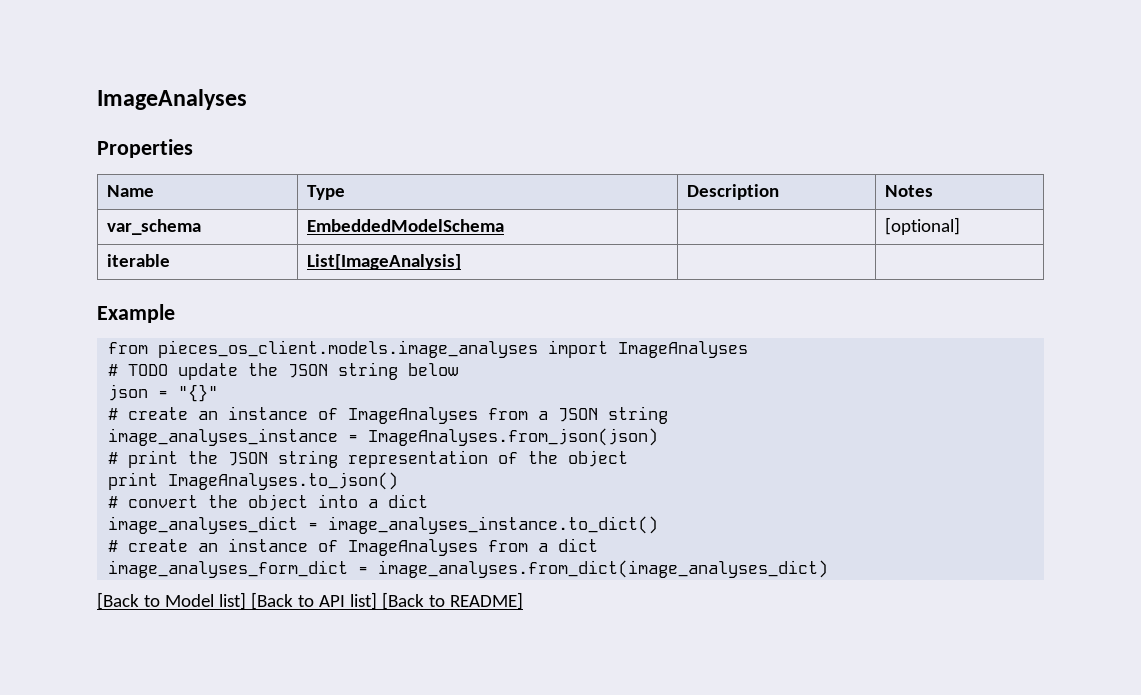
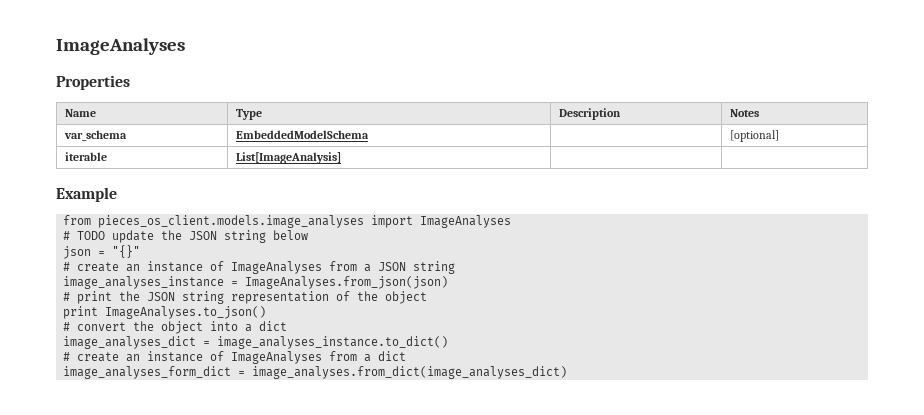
- [Back to Model list] [Back to API list] [Back to README]

